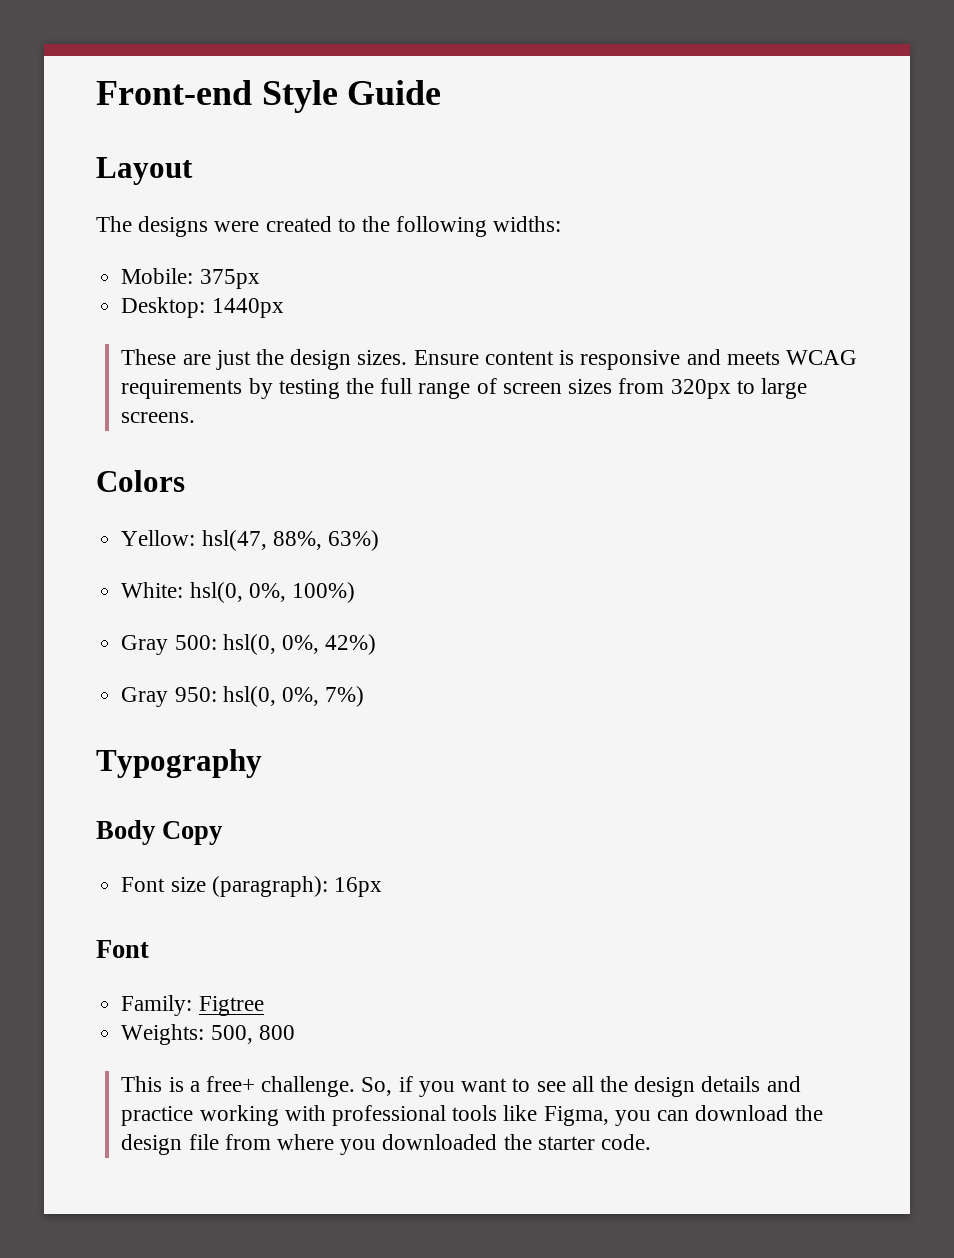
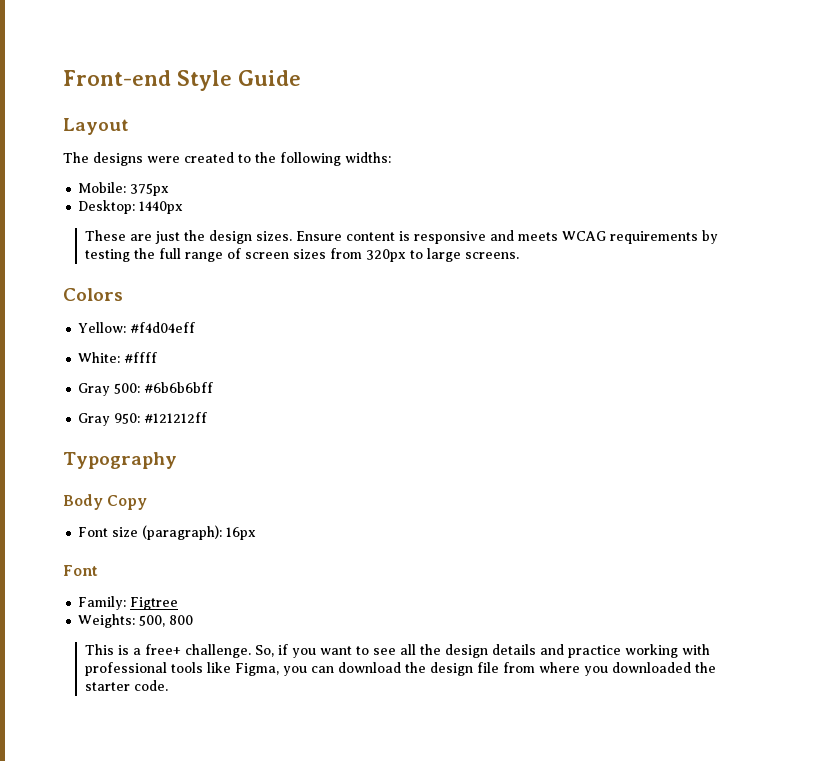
- Yellow: hsl(47, 88%, 63%)
- White: hsl(0, 0%, 100%)
+ Yellow: #f4d04eff
+ White: #ffff
- Gray 500: hsl(0, 0%, 42%)
+ Gray 500: #6b6b6bff
- Gray 950: hsl(0, 0%, 7%)
+ Gray 950: #121212ff

